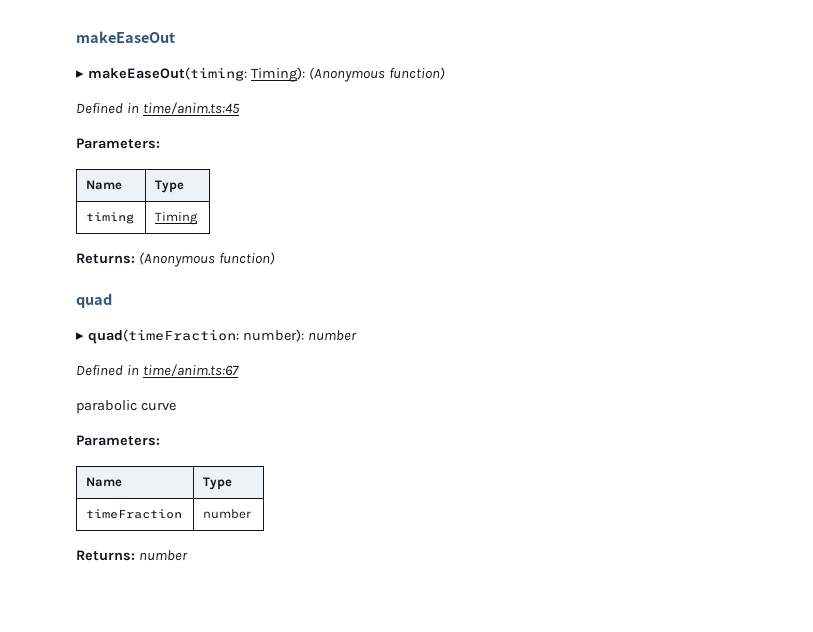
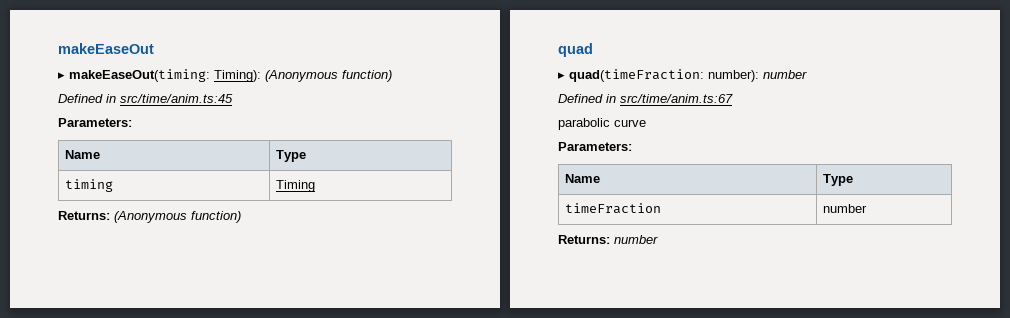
- Defined in time/anim.ts:45
+ Defined in src/time/anim.ts:45
- Defined in time/anim.ts:67
+ Defined in src/time/anim.ts:67

